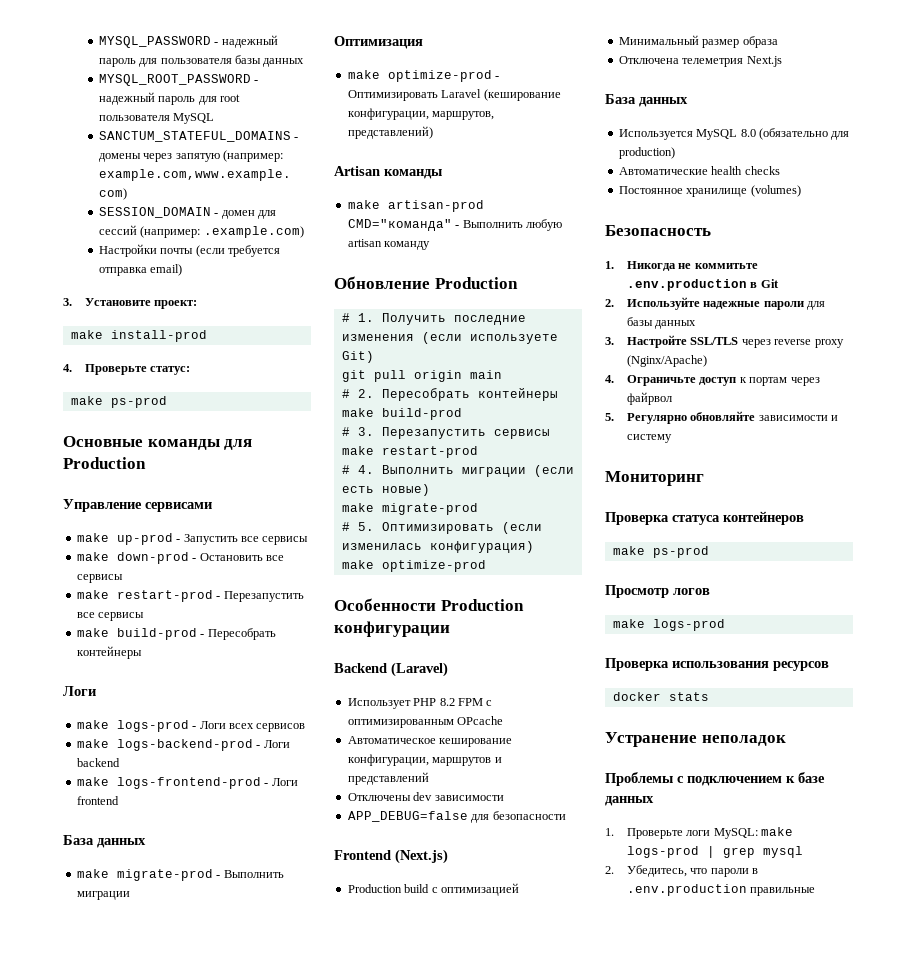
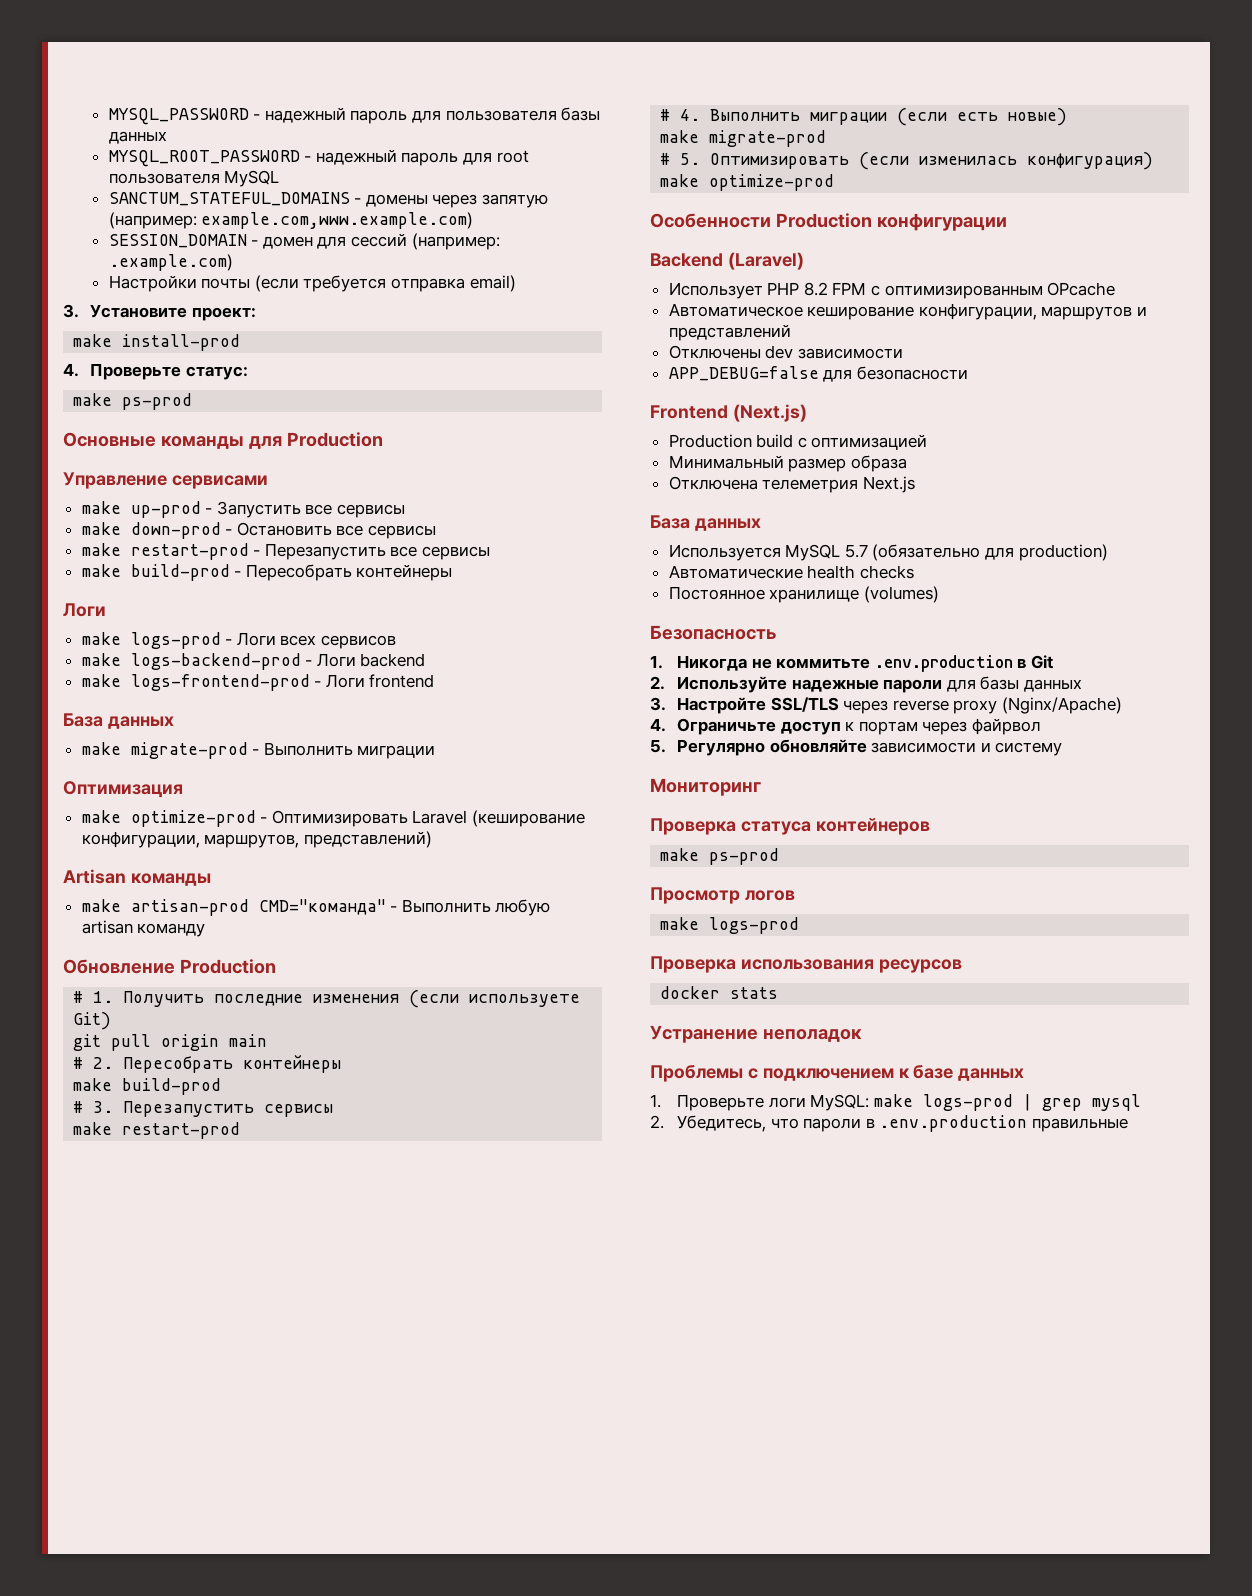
- Используется MySQL 8.0 (обязательно для production)
+ Используется MySQL 5.7 (обязательно для production)

